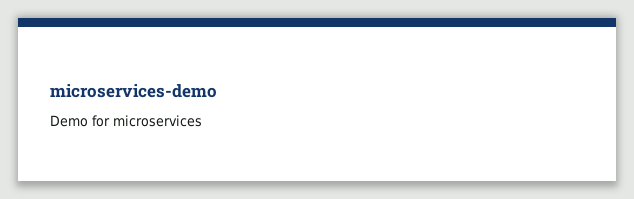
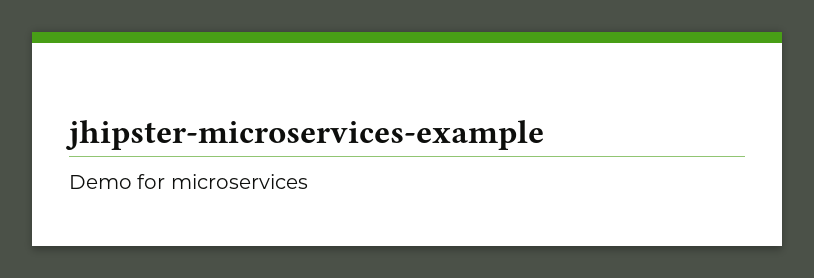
- microservices-demo
+ jhipster-microservices-example

